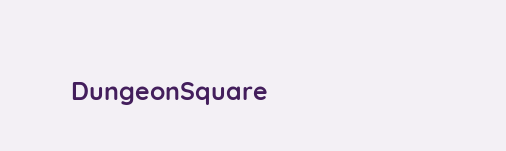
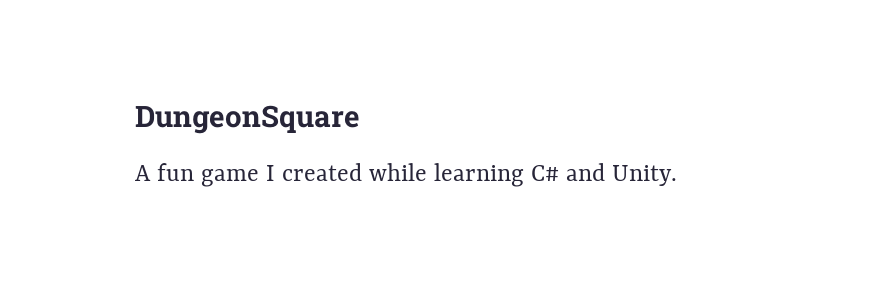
+ A fun game I created while learning C# and Unity.

